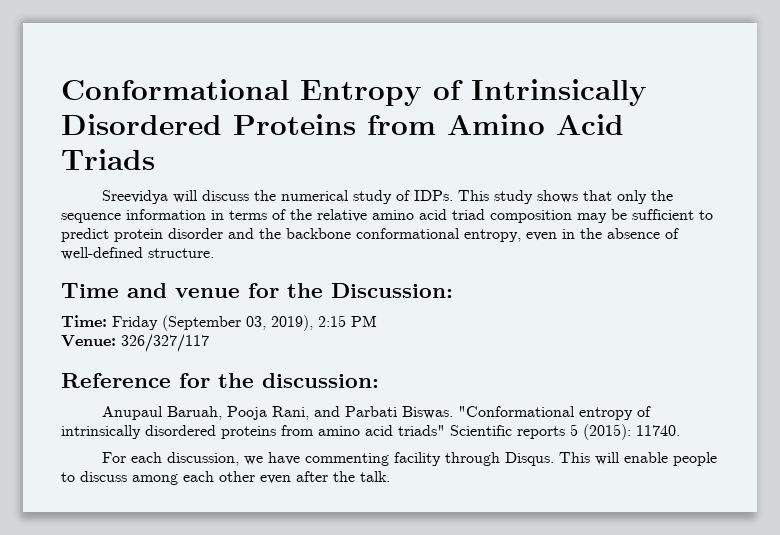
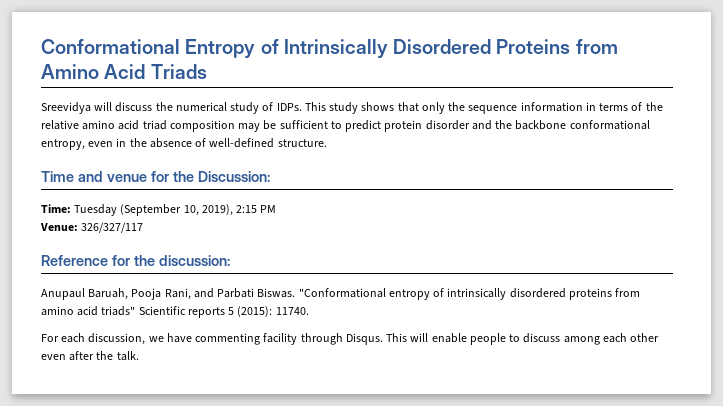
- Time: Friday (September 03, 2019), 2:15 PM
+ Time: Tuesday (September 10, 2019), 2:15 PM

